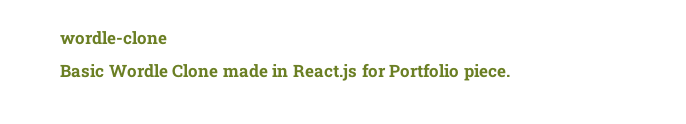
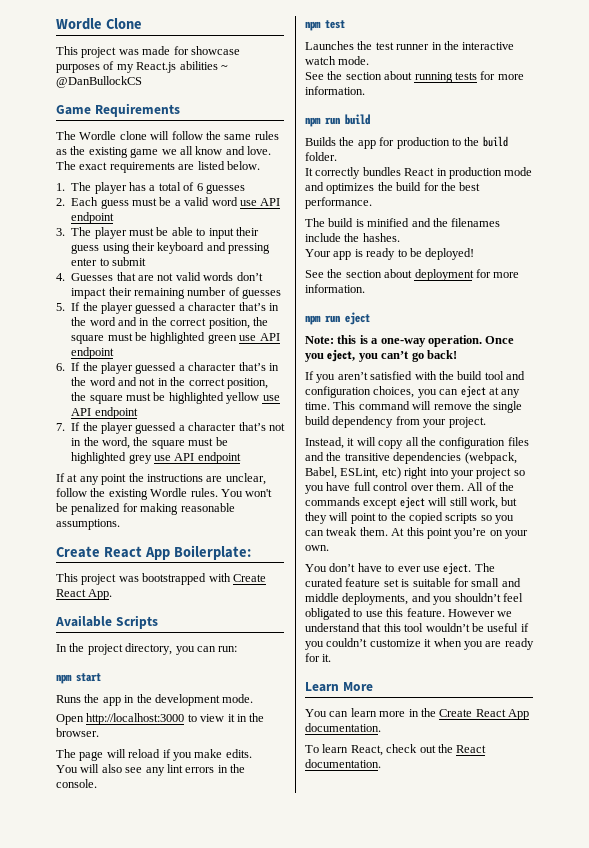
- wordle-clone
- Basic Wordle Clone made in React.js for Portfolio piece.
+ Wordle Clone
+ This project was made for showcase purposes of my React.js abilities ~ @DanBullockCS
+ Game Requirements
+ The Wordle clone will follow the same rules as the existing game we all know and love. The exact requirements are listed below.
+ 1. The player has a total of 6 guesses
+ 2. Each guess must be a valid word use API endpoint
+ 3. The player must be able to input their guess using their keyboard and pressing enter to submit
+ 4. Guesses that are not valid words don’t impact their remaining number of guesses
+ 5. If the player guessed a character that’s in the word and in the correct position, the square must be highlighted green use API endpoint
+ 6. If the player guessed a character that’s in the word and not in the correct position, the square must be highlighted yellow use API endpoint
+ 7. If the player guessed a character that’s not in the word, the square must be highlighted grey use API endpoint
+ If at any point the instructions are unclear, follow the existing Wordle rules. You won't be penalized for making reasonable assumptions.
+ Create React App Boilerplate:
+ This project was bootstrapped with Create React App.
+ Available Scripts
+ In the project directory, you can run:
+ npm start
+ Runs the app in the development mode.
+ Open http://localhost:3000 to view it in the browser.
+ The page will reload if you make edits.
+ You will also see any lint errors in the console.
+ npm test
+ Launches the test runner in the interactive watch mode.
+ See the section about running tests for more information.
+ npm run build
+ Builds the app for production to the build folder.
+ It correctly bundles React in production mode and optimizes the build for the best performance.
+ The build is minified and the filenames include the hashes.
+ Your app is ready to be deployed!
+ See the section about deployment for more information.
+ npm run eject
+ Note: this is a one-way operation. Once you eject, you can’t go back!
+ If you aren’t satisfied with the build tool and configuration choices, you can eject at any time. This command will remove the single build dependency from your project.
+ Instead, it will copy all the configuration files and the transitive dependencies (webpack, Babel, ESLint, etc) right into your project so you have full control over them. All of the commands except eject will still work, but they will point to the copied scripts so you can tweak them. At this point you’re on your own.
+ You don’t have to ever use eject. The curated feature set is suitable for small and middle deployments, and you shouldn’t feel obligated to use this feature. However we understand that this tool wouldn’t be useful if you couldn’t customize it when you are ready for it.
+ Learn More
+ You can learn more in the Create React App documentation.
+ To learn React, check out the React documentation.

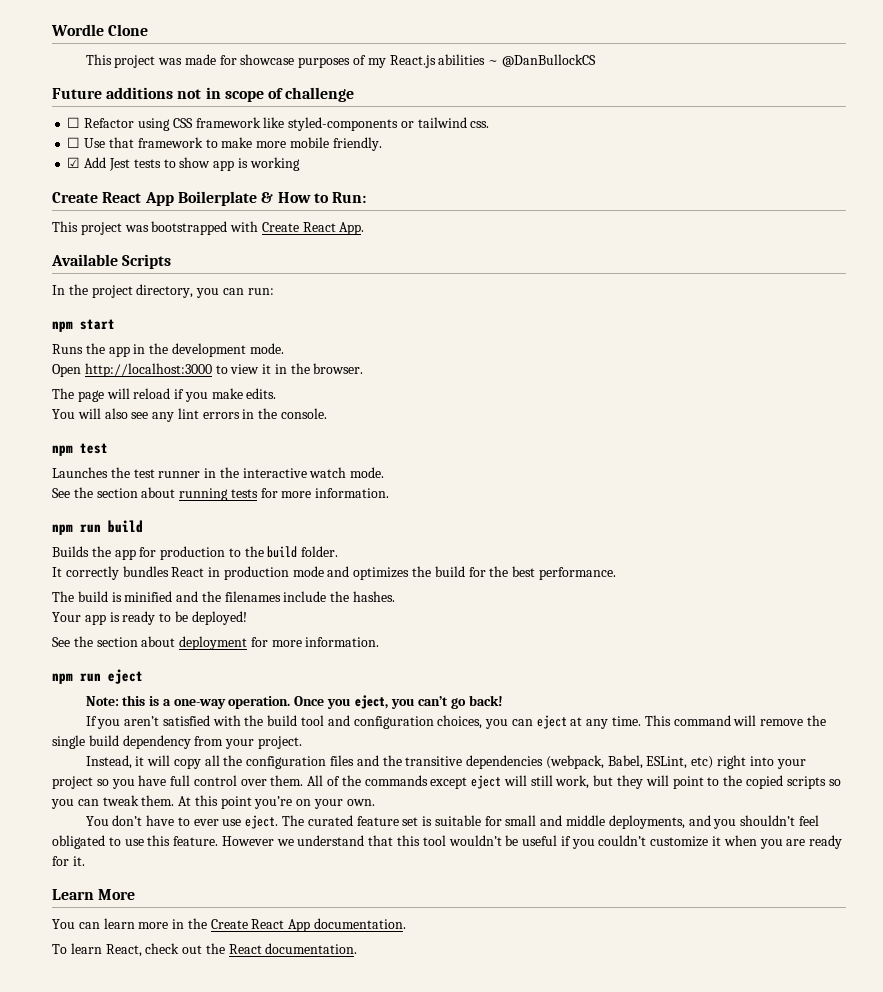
- Game Requirements
- The Wordle clone will follow the same rules as the existing game we all know and love. The exact requirements are listed below.
- 1. The player has a total of 6 guesses
- 2. Each guess must be a valid word use API endpoint
- 3. The player must be able to input their guess using their keyboard and pressing enter to submit
- 4. Guesses that are not valid words don’t impact their remaining number of guesses
- 5. If the player guessed a character that’s in the word and in the correct position, the square must be highlighted green use API endpoint
- 6. If the player guessed a character that’s in the word and not in the correct position, the square must be highlighted yellow use API endpoint
- 7. If the player guessed a character that’s not in the word, the square must be highlighted grey use API endpoint
- If at any point the instructions are unclear, follow the existing Wordle rules. You won't be penalized for making reasonable assumptions.
- Create React App Boilerplate:
+ Future additions not in scope of challenge
+ ☐ Refactor using CSS framework like styled-components or tailwind css.
+ ☐ Use that framework to make more mobile friendly.
+ ☑ Add Jest tests to show app is working
+ Create React App Boilerplate & How to Run:

